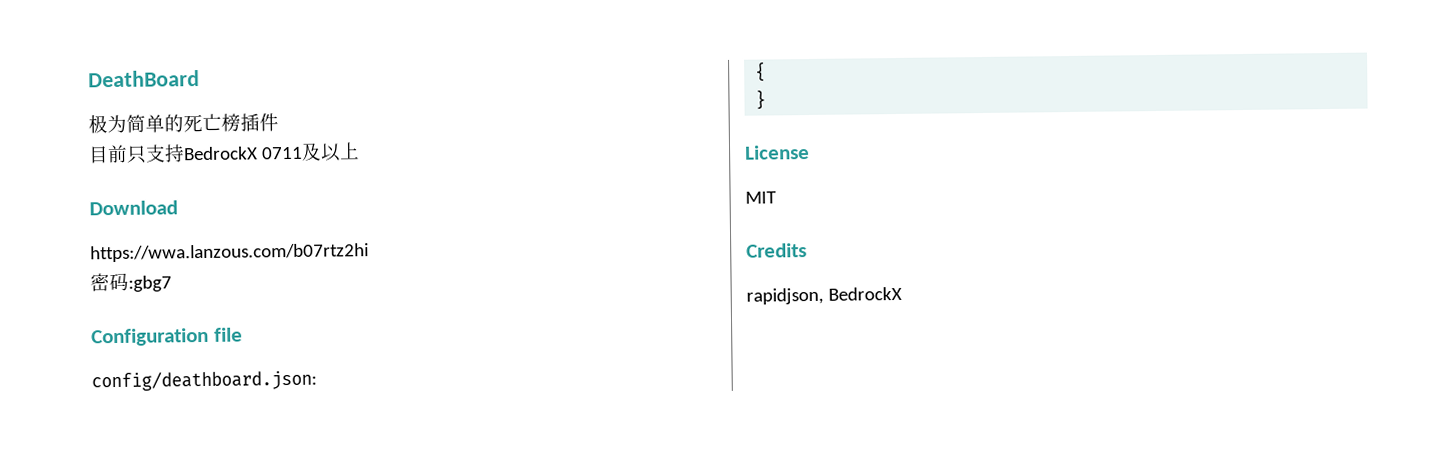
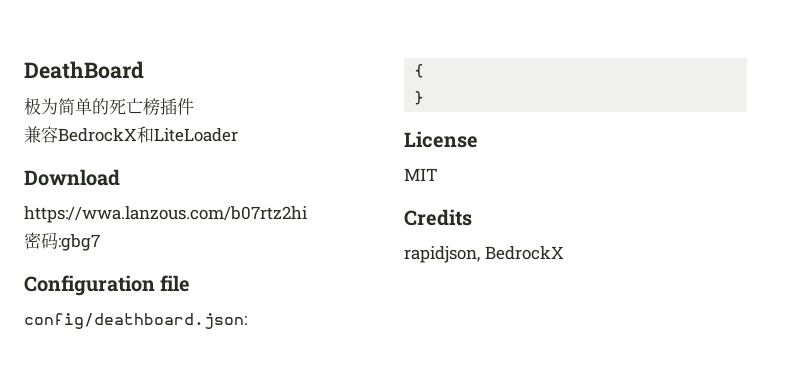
- 目前只支持BedrockX 0711及以上
+ 兼容BedrockX和LiteLoader

